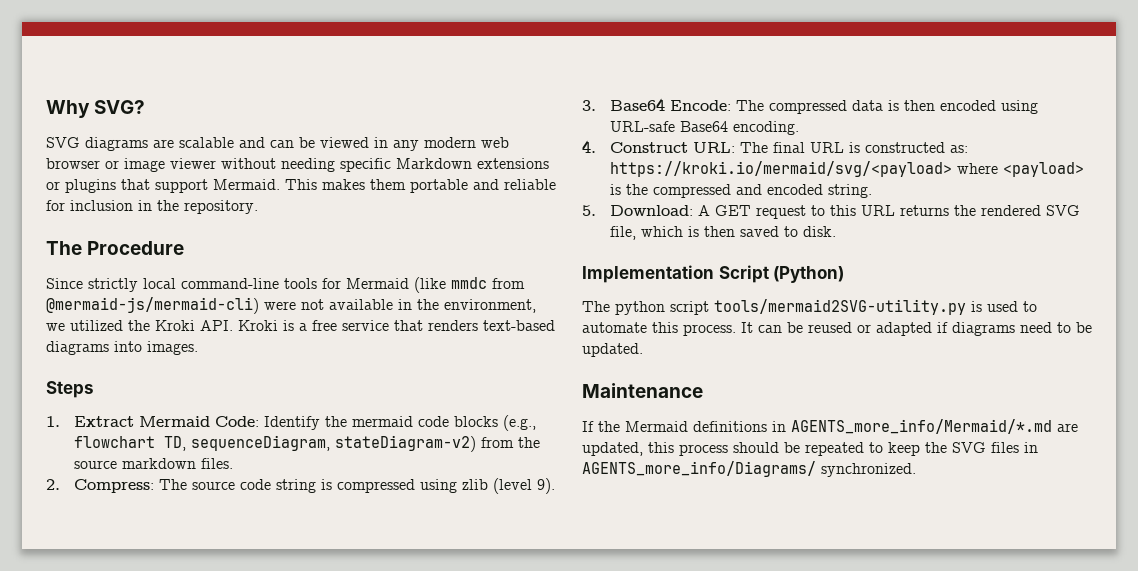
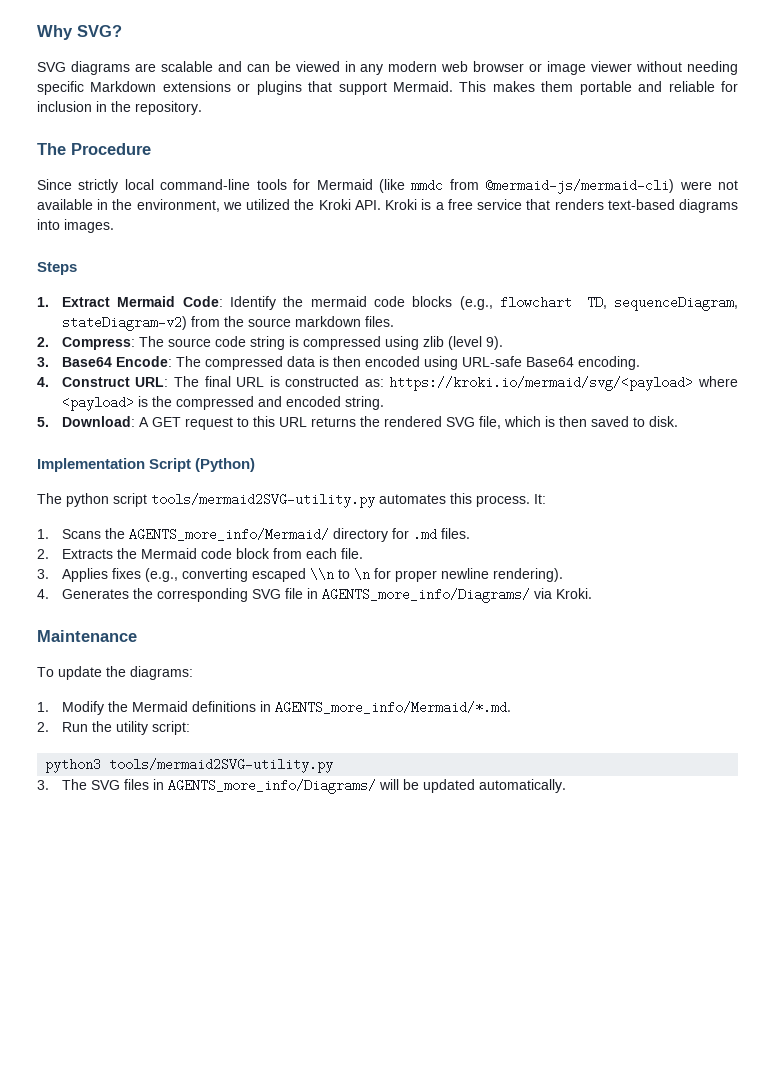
- The python script tools/mermaid2SVG-utility.py is used to automate this process. It can be reused or adapted if diagrams need to be updated.
+ The python script tools/mermaid2SVG-utility.py automates this process. It:
+ 1. Scans the AGENTS_more_info/Mermaid/ directory for .md files.
+ 2. Extracts the Mermaid code block from each file.
+ 3. Applies fixes (e.g., converting escaped \\n to \n for proper newline rendering).
+ 4. Generates the corresponding SVG file in AGENTS_more_info/Diagrams/ via Kroki.
  Maintenance
- If the Mermaid definitions in AGENTS_more_info/Mermaid/*.md are updated, this process should be repeated to keep the SVG files in AGENTS_more_info/Diagrams/ synchronized.
+ To update the diagrams:
+ 1. Modify the Mermaid definitions in AGENTS_more_info/Mermaid/*.md.
+ 2. Run the utility script:
+ python3 tools/mermaid2SVG-utility.py
+ 3. The SVG files in AGENTS_more_info/Diagrams/ will be updated automatically.

